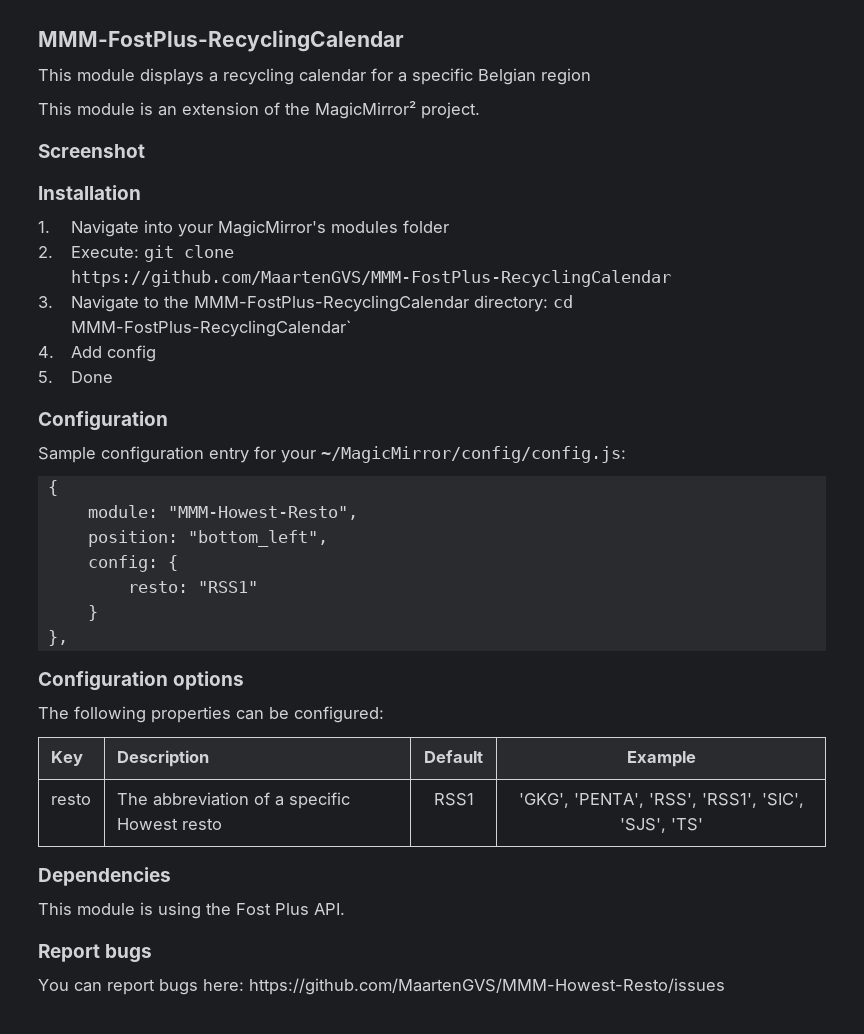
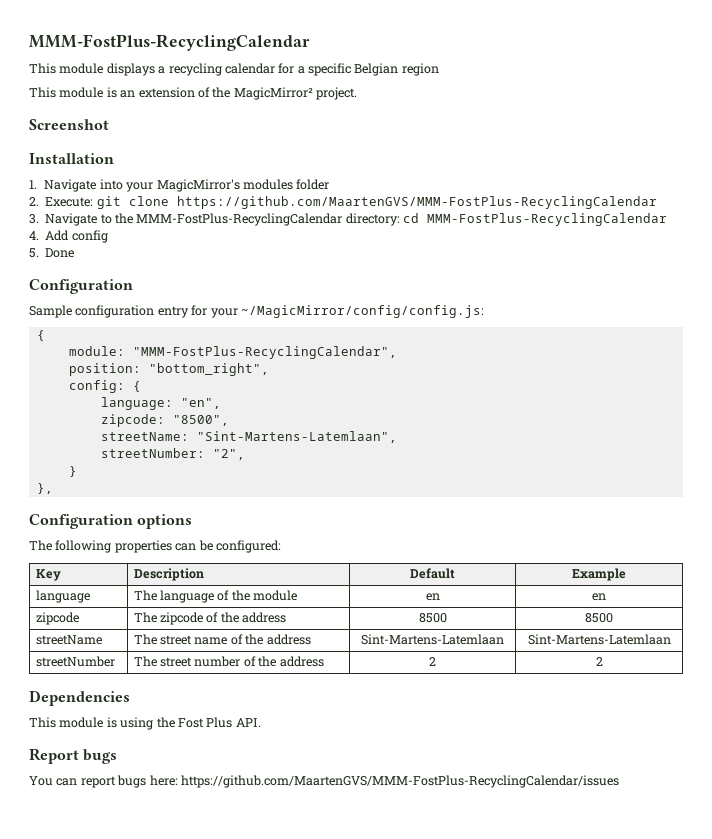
- 3. Navigate to the MMM-FostPlus-RecyclingCalendar directory: cd MMM-FostPlus-RecyclingCalendar`
+ 3. Navigate to the MMM-FostPlus-RecyclingCalendar directory: cd MMM-FostPlus-RecyclingCalendar
- module: "MMM-Howest-Resto",
+ module: "MMM-FostPlus-RecyclingCalendar",
- position: "bottom_left",
+ position: "bottom_right",
- resto: "RSS1"
+ language: "en",
+ zipcode: "8500",
+ streetName: "Sint-Martens-Latemlaan",
+ streetNumber: "2",
- resto | The abbreviation of a specific Howest resto | RSS1 | 'GKG', 'PENTA', 'RSS', 'RSS1', 'SIC', 'SJS', 'TS'
+ language | The language of the module | en | en
+ zipcode | The zipcode of the address | 8500 | 8500
+ streetName | The street name of the address | Sint-Martens-Latemlaan | Sint-Martens-Latemlaan
+ streetNumber | The street number of the address | 2 | 2
- You can report bugs here: https://github.com/MaartenGVS/MMM-Howest-Resto/issues
+ You can report bugs here: https://github.com/MaartenGVS/MMM-FostPlus-RecyclingCalendar/issues

